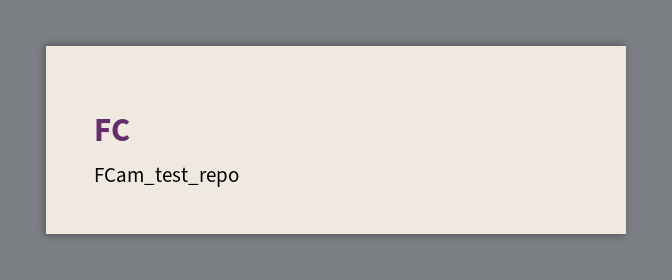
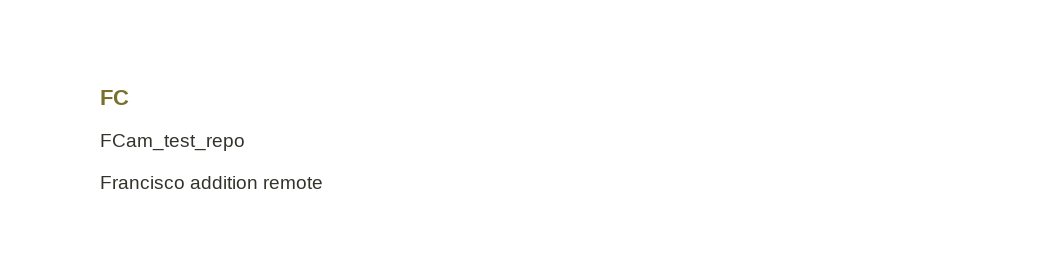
+ Francisco addition remote

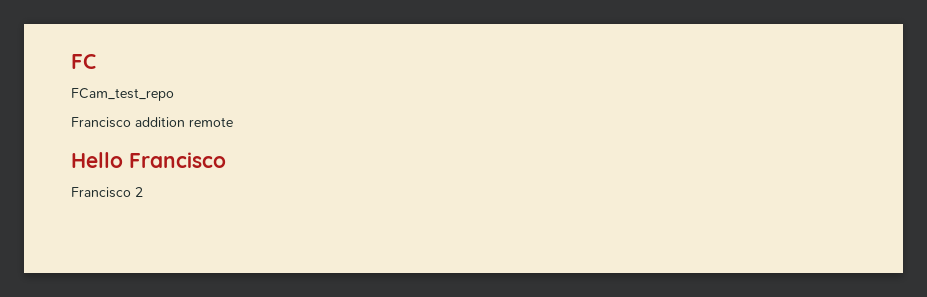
+ Hello Francisco
+ Francisco 2

